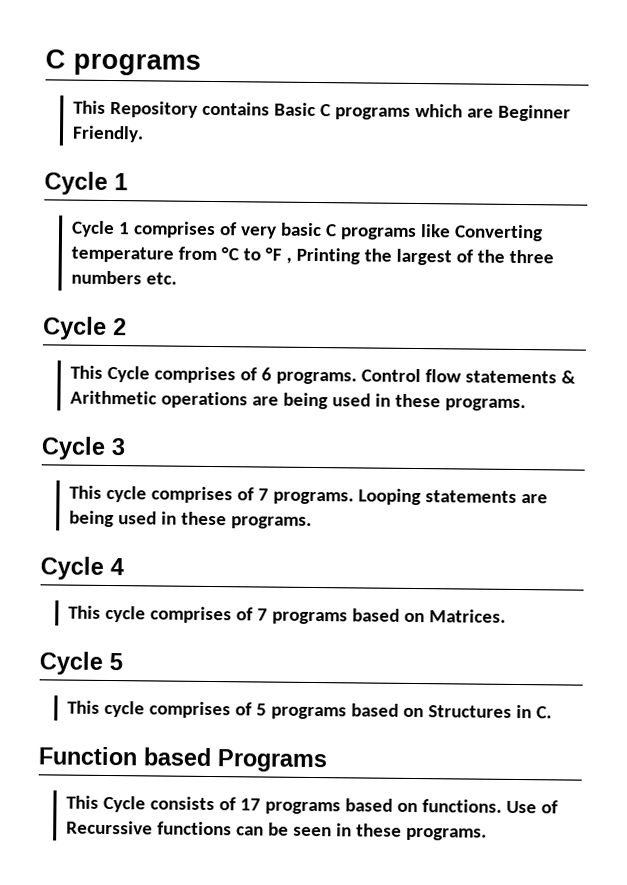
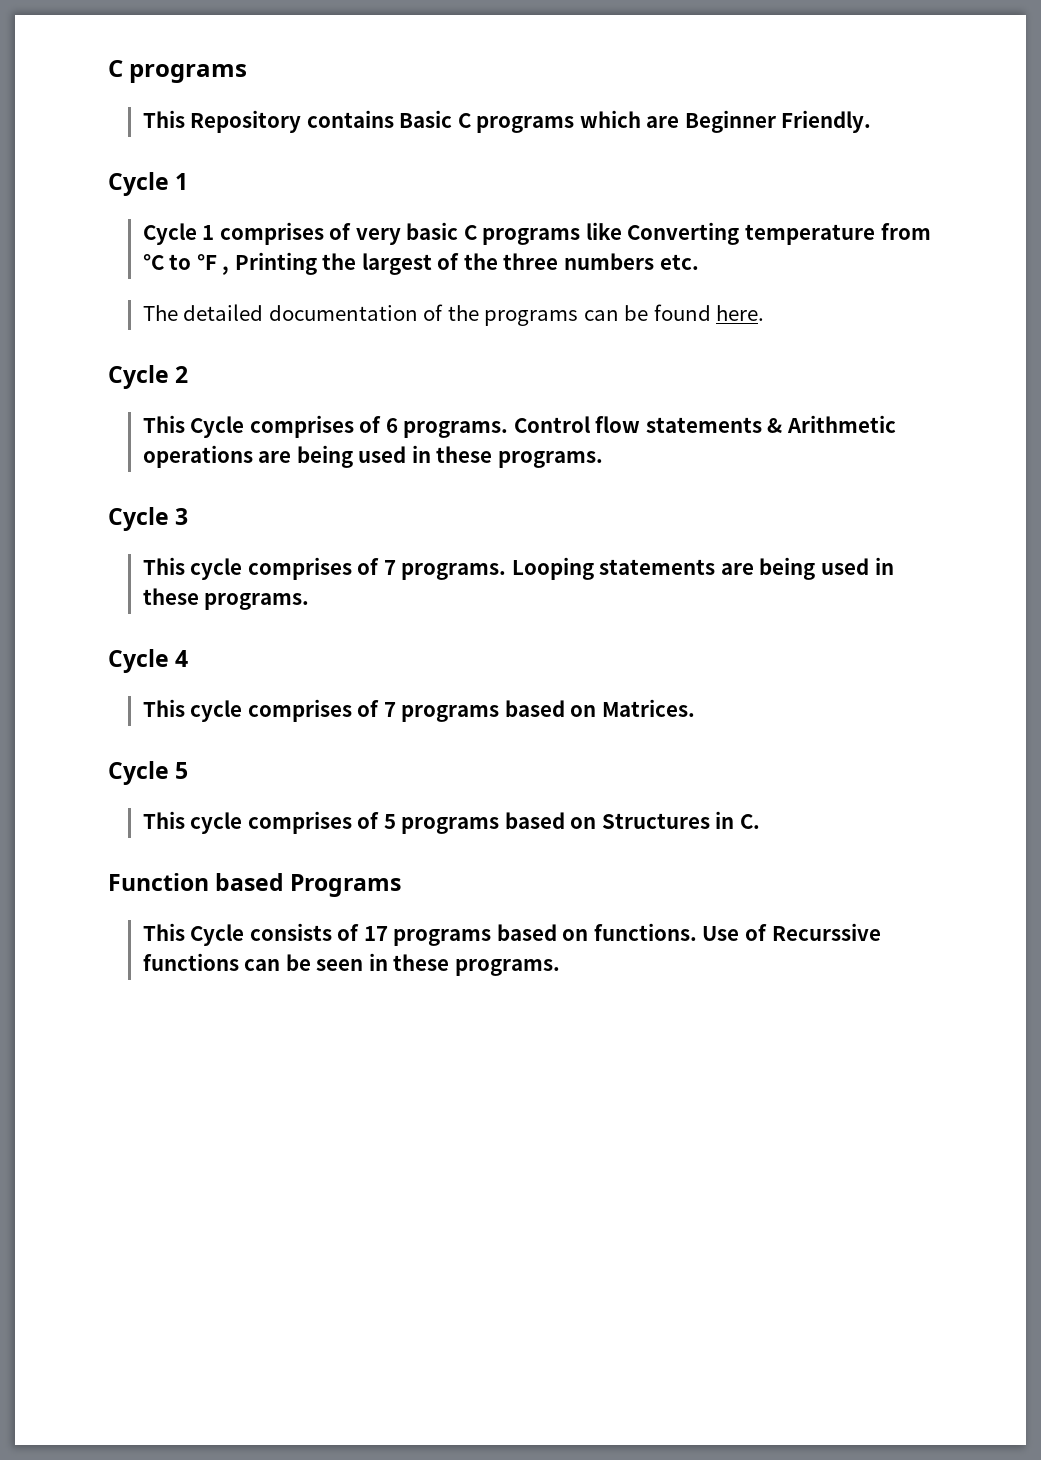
+ The detailed documentation of the programs can be found here.

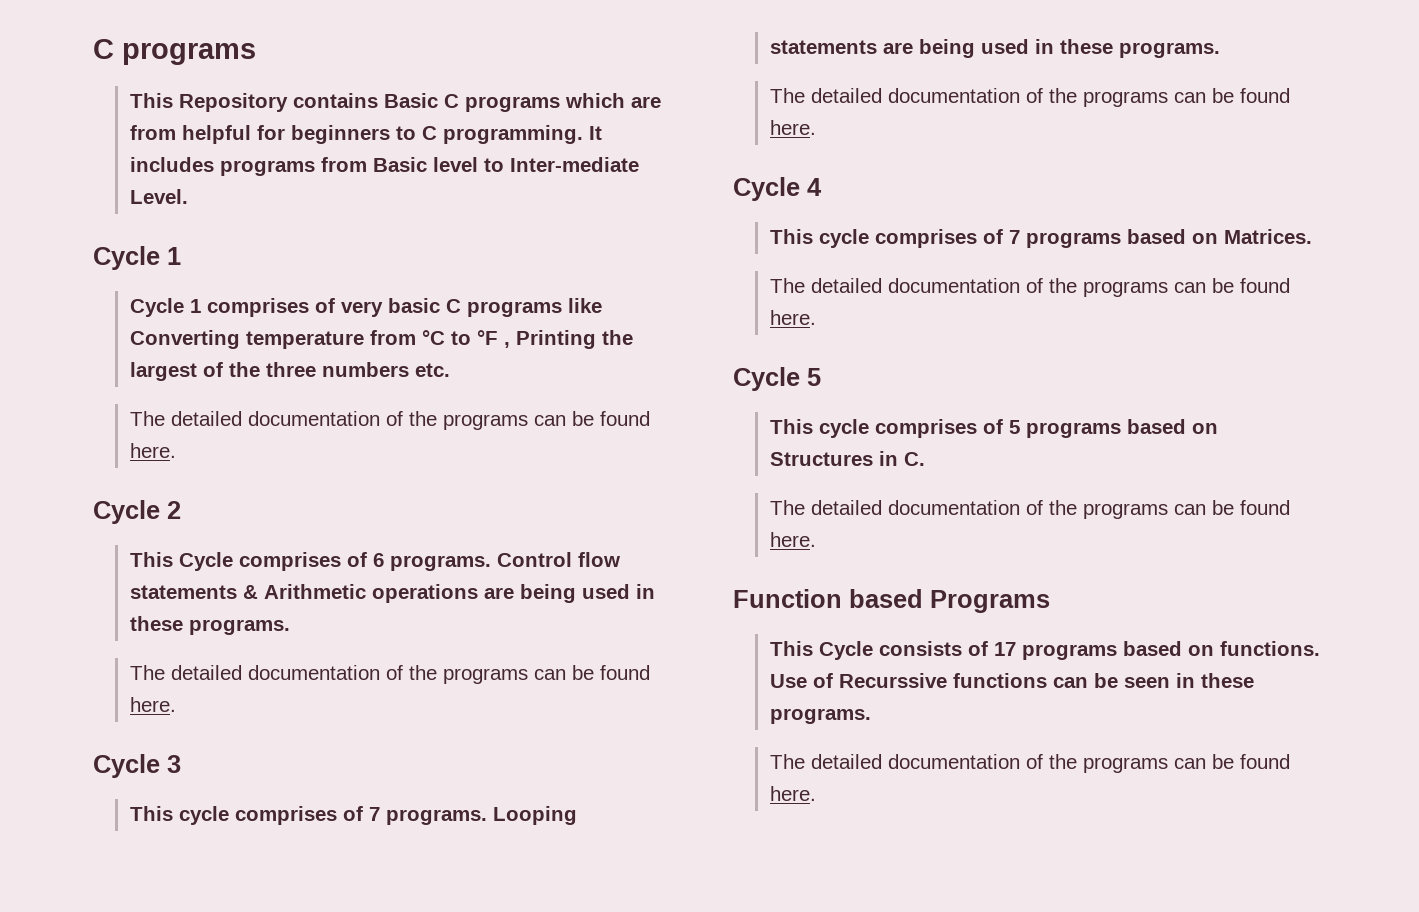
- This Repository contains Basic C programs which are Beginner Friendly.
+ This Repository contains Basic C programs which are from helpful for beginners to C programming. It includes programs from Basic level to Inter-mediate Level.
  Control flow statements & Arithmetic operations are being used in these programs.
+ The detailed documentation of the programs can be found here.
  Looping statements are being used in these programs.
+ The detailed documentation of the programs can be found here.
  This cycle comprises of 7 programs based on Matrices.
+ The detailed documentation of the programs can be found here.
  This cycle comprises of 5 programs based on Structures in C.
+ The detailed documentation of the programs can be found here.
  Use of Recurssive functions can be seen in these programs.
+ The detailed documentation of the programs can be found here.

